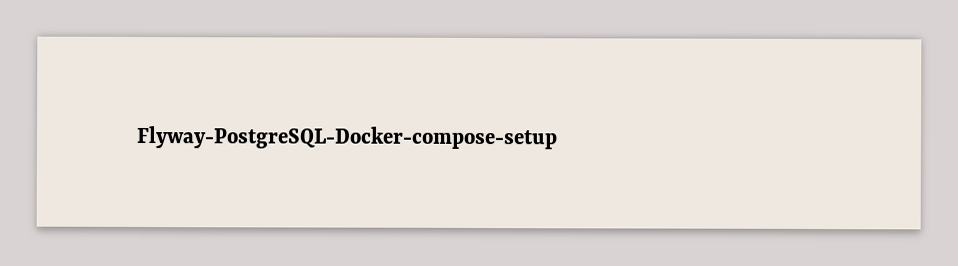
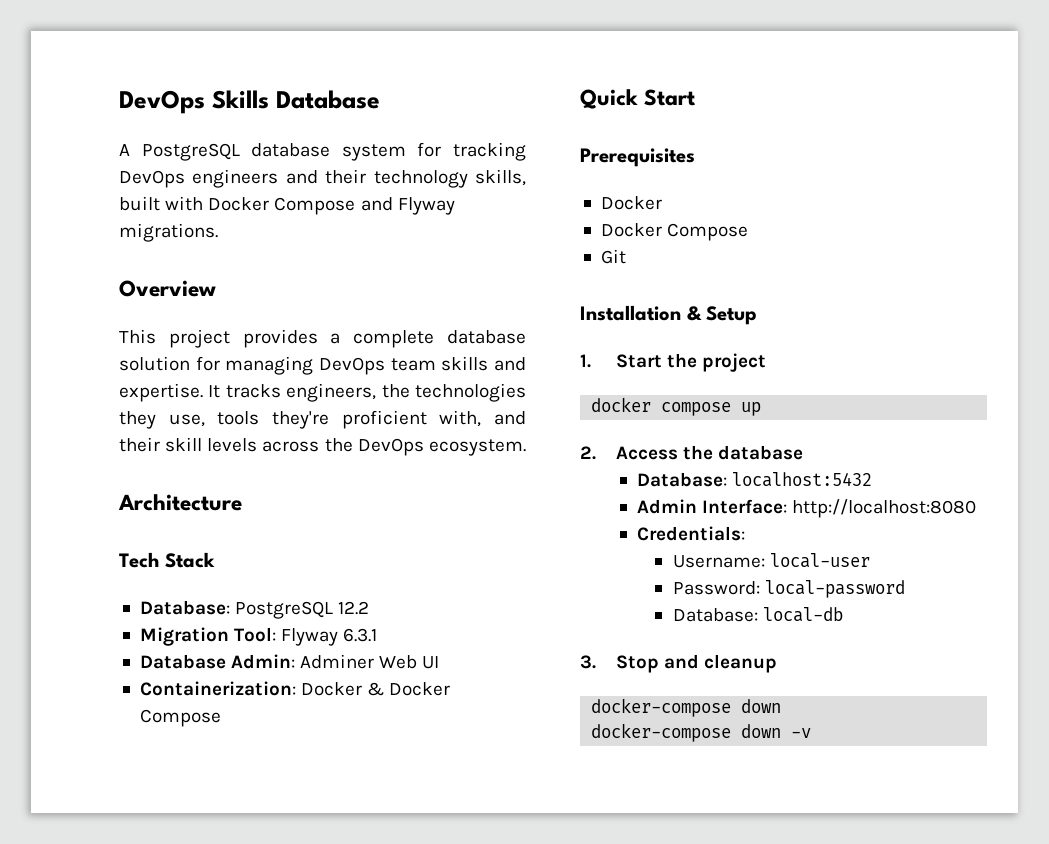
- Flyway-PostgreSQL-Docker-compose-setup
+ DevOps Skills Database
+ A PostgreSQL database system for tracking DevOps engineers and their technology skills, built with Docker Compose and Flyway migrations.
+ Overview
+ This project provides a complete database solution for managing DevOps team skills and expertise. It tracks engineers, the technologies they use, tools they're proficient with, and their skill levels across the DevOps ecosystem.
+ Architecture
+ Tech Stack
+ Database: PostgreSQL 12.2
+ Migration Tool: Flyway 6.3.1
+ Database Admin: Adminer Web UI
+ Containerization: Docker & Docker Compose
+ Quick Start
+ Prerequisites
+ Docker
+ Docker Compose
+ Git
+ Installation & Setup
+ 1. Start the project
+ docker compose up
+ 2. Access the database
+ Database: localhost:5432
+ Admin Interface: http://localhost:8080
+ Credentials:
+ Username: local-user
+ Password: local-password
+ Database: local-db
+ 3. Stop and cleanup
+ docker-compose down
+ docker-compose down -v

